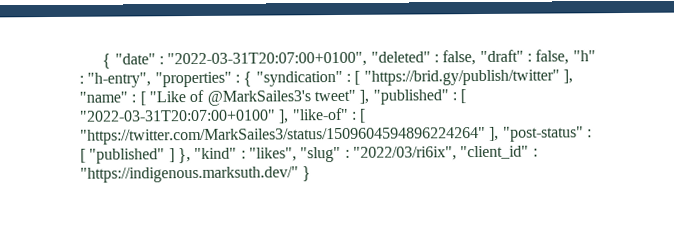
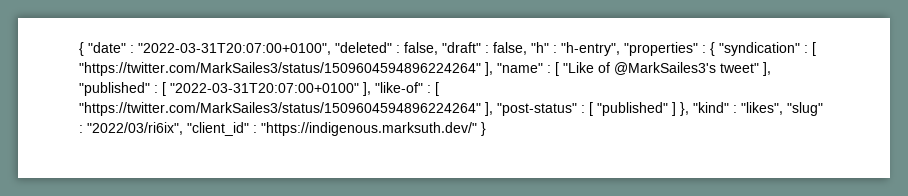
- { "date" : "2022-03-31T20:07:00+0100", "deleted" : false, "draft" : false, "h" : "h-entry", "properties" : { "syndication" : [ "https://brid.gy/publish/twitter" ], "name" : [ "Like of @MarkSailes3's tweet" ], "published" : [ "2022-03-31T20:07:00+0100" ], "like-of" : [ "https://twitter.com/MarkSailes3/status/1509604594896224264" ], "post-status" : [ "published" ] }, "kind" : "likes", "slug" : "2022/03/ri6ix", "client_id" : "https://indigenous.marksuth.dev/" }
+ { "date" : "2022-03-31T20:07:00+0100", "deleted" : false, "draft" : false, "h" : "h-entry", "properties" : { "syndication" : [ "https://twitter.com/MarkSailes3/status/1509604594896224264" ], "name" : [ "Like of @MarkSailes3's tweet" ], "published" : [ "2022-03-31T20:07:00+0100" ], "like-of" : [ "https://twitter.com/MarkSailes3/status/1509604594896224264" ], "post-status" : [ "published" ] }, "kind" : "likes", "slug" : "2022/03/ri6ix", "client_id" : "https://indigenous.marksuth.dev/" }

